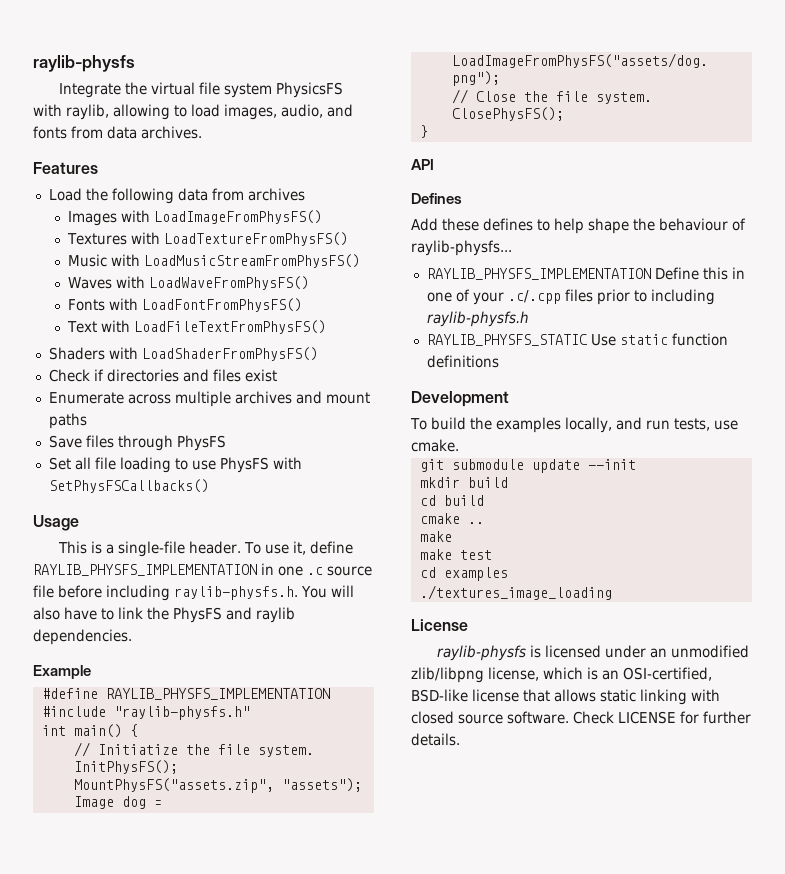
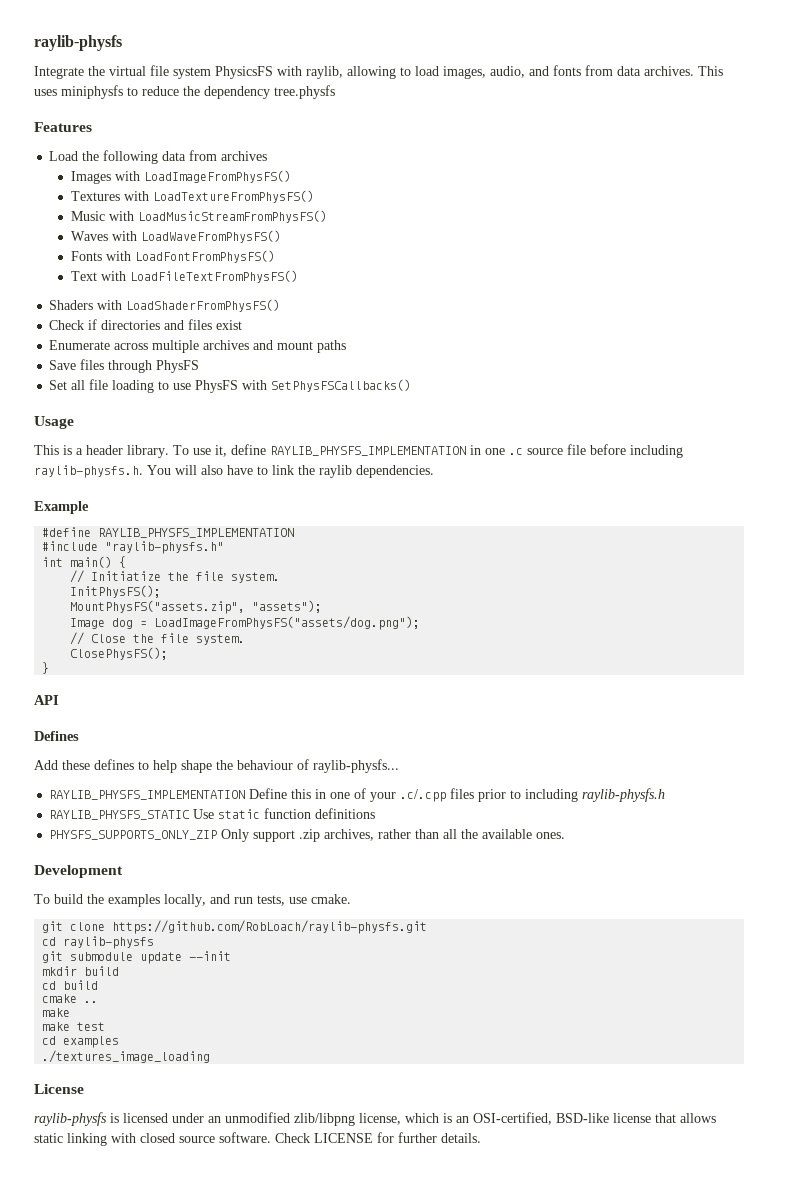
+ This uses miniphysfs to reduce the dependency tree.physfs
- This is a single-file header.
+ This is a header library.
- To use it, define RAYLIB_PHYSFS_IMPLEMENTATION in one .c source file before including raylib-physfs.h. You will also have to link the PhysFS and raylib dependencies.
+ To use it, define RAYLIB_PHYSFS_IMPLEMENTATION in one .c source file before including raylib-physfs.h. You will also have to link the raylib dependencies.
+ PHYSFS_SUPPORTS_ONLY_ZIP Only support .zip archives, rather than all the available ones.
+ git clone https://github.com/RobLoach/raylib-physfs.git
+ cd raylib-physfs

